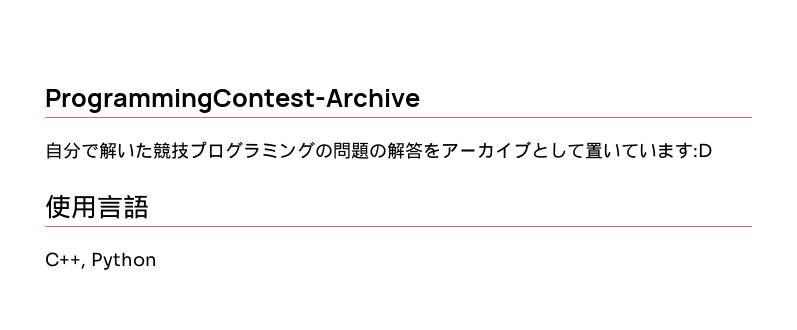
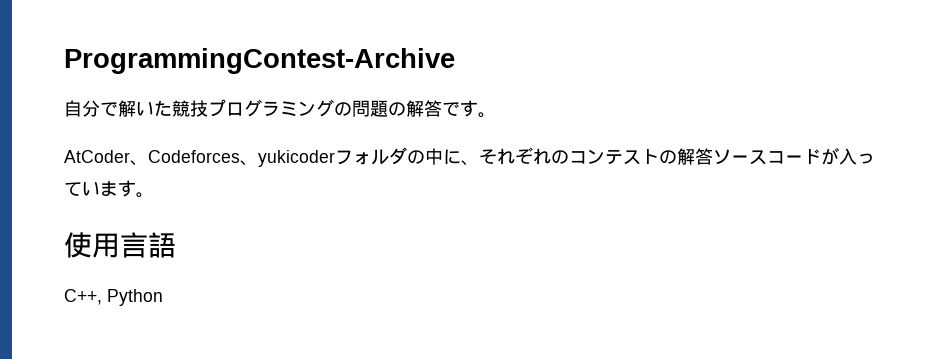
- 自分で解いた競技プログラミングの問題の解答をアーカイブとして置いています:D
+ 自分で解いた競技プログラミングの問題の解答です。
+ AtCoder、Codeforces、yukicoderフォルダの中に、それぞれのコンテストの解答ソースコードが入っています。

